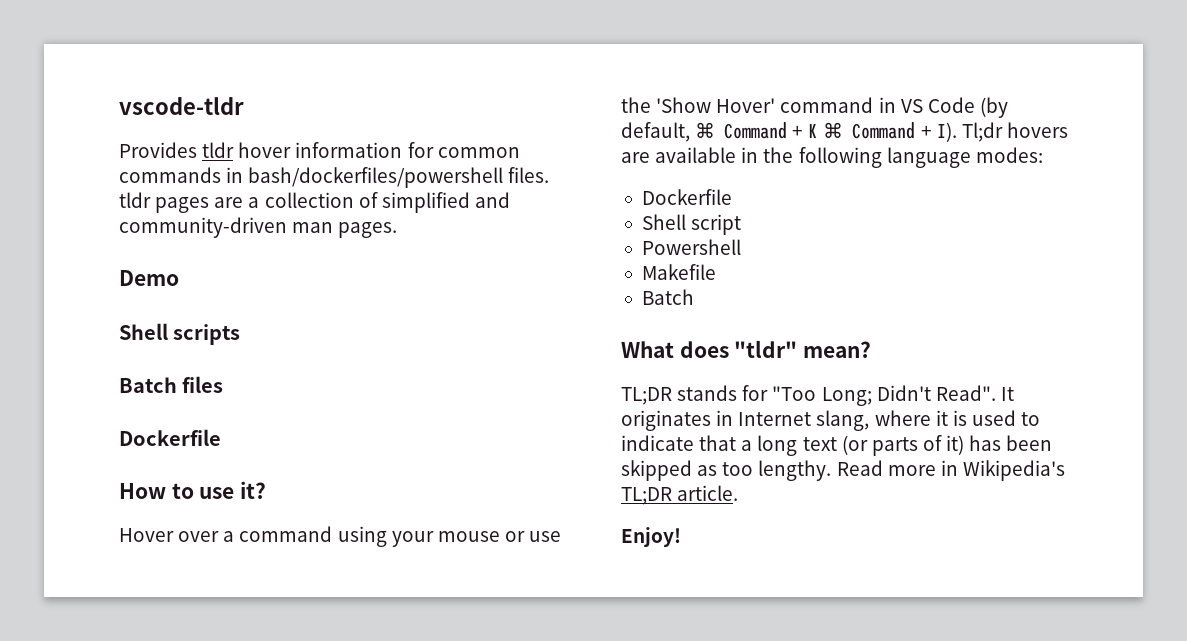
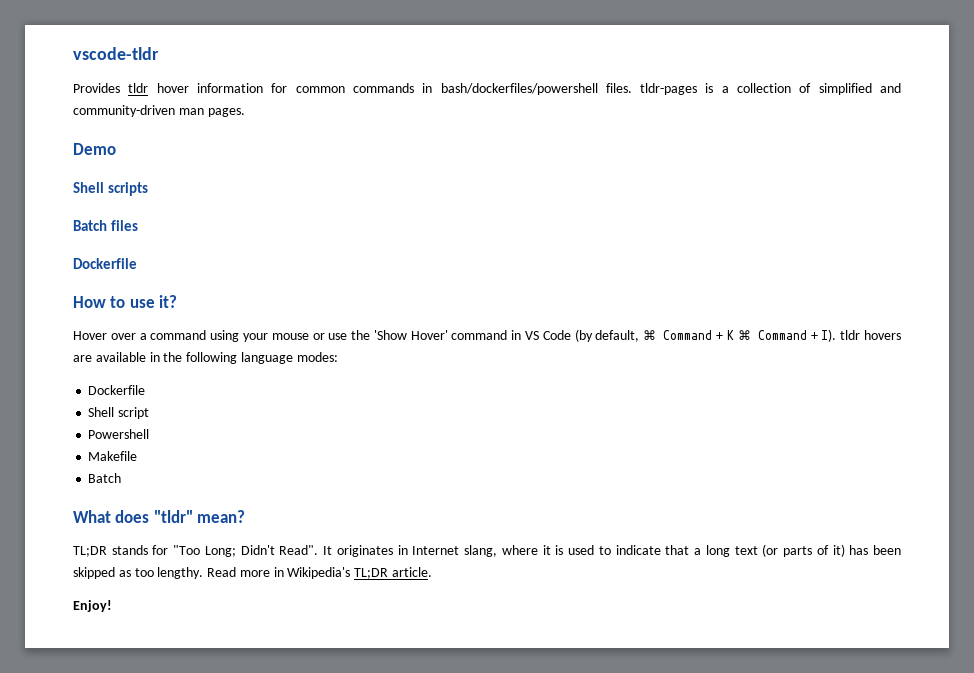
- Provides tldr hover information for common commands in bash/dockerfiles/powershell files. tldr pages are a collection of simplified and community-driven man pages.
+ Provides tldr hover information for common commands in bash/dockerfiles/powershell files. tldr-pages is a collection of simplified and community-driven man pages.
- Hover over a command using your mouse or use the 'Show Hover' command in VS Code (by default, ⌘ Command + K ⌘ Command + I). Tl;dr hovers are available in the following language modes:
+ Hover over a command using your mouse or use the 'Show Hover' command in VS Code (by default, ⌘ Command + K ⌘ Command + I). tldr hovers are available in the following language modes:

